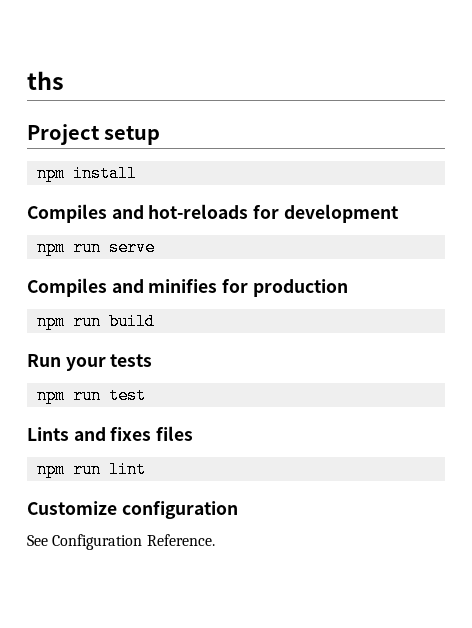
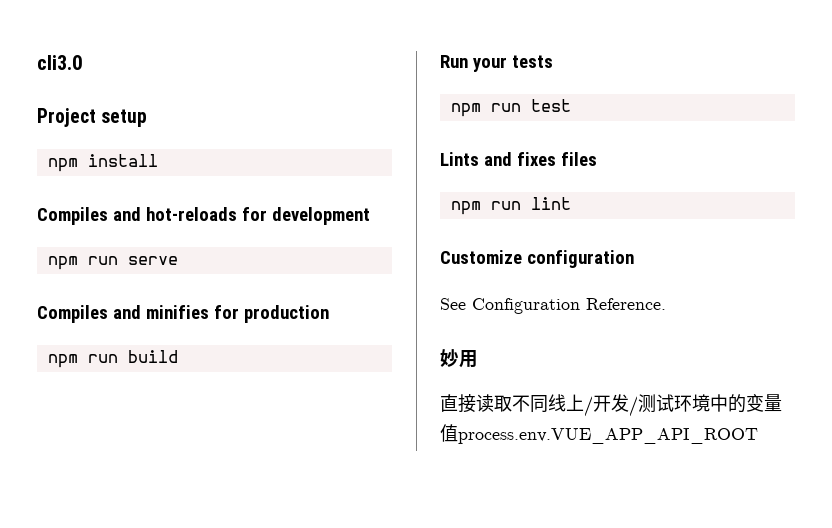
- ths
+ cli3.0
+ 妙用
+ 直接读取不同线上/开发/测试环境中的变量值process.env.VUE_APP_API_ROOT

